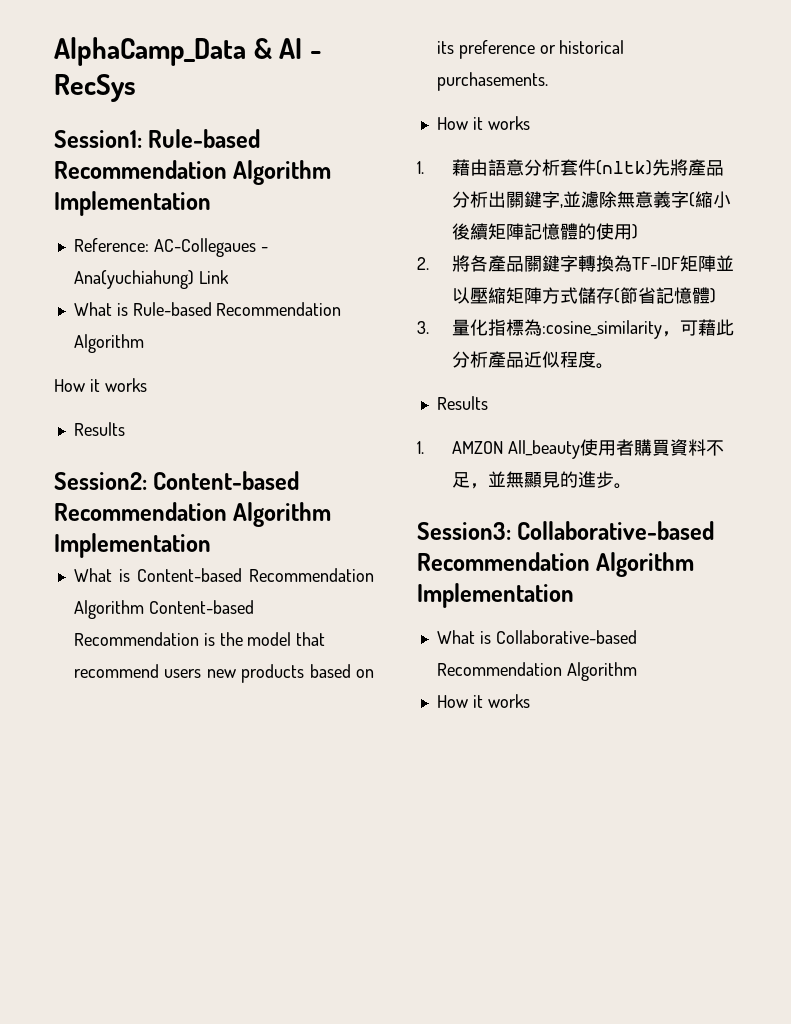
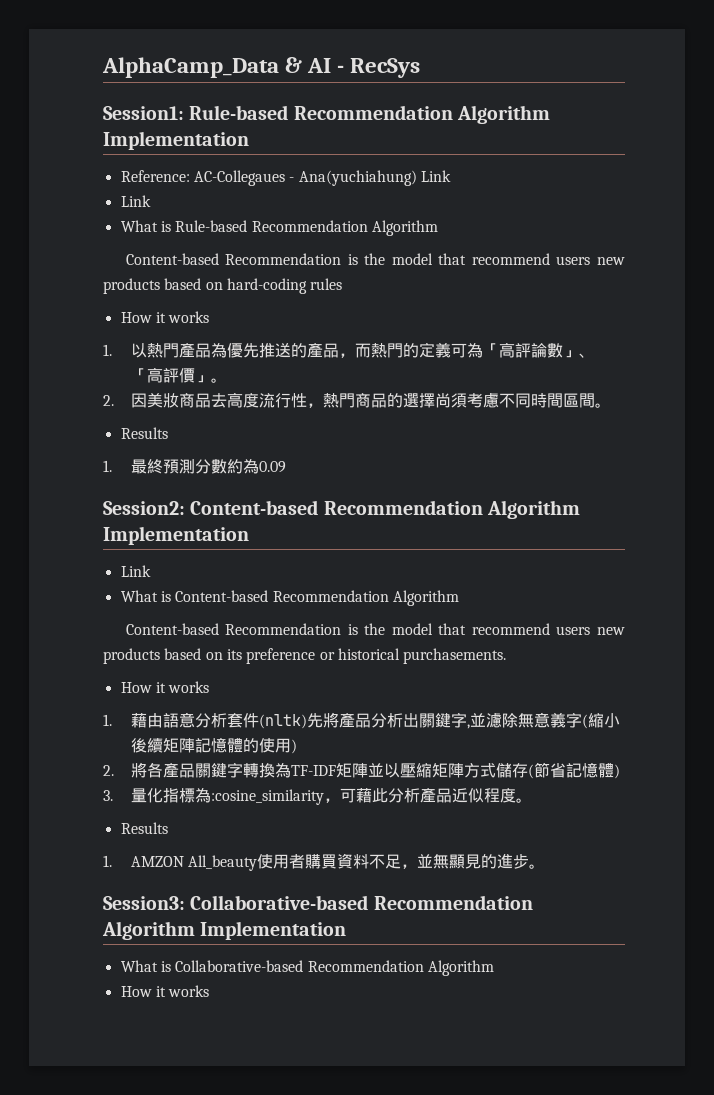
  Reference: AC-Collegaues - Ana(yuchiahung) Link
+ Link
  What is Rule-based Recommendation Algorithm
+ Content-based Recommendation is the model that recommend users new products based on hard-coding rules
  How it works
+ 1.以熱門產品為優先推送的產品，而熱門的定義可為「高評論數」、「高評價」。
+ 2.因美妝商品去高度流行性，熱門商品的選擇尚須考慮不同時間區間。
  Results
+ 1.最終預測分數約為0.09
  Session2: Content-based Recommendation Algorithm Implementation
+ Link
- What is Content-based Recommendation Algorithm Content-based Recommendation is the model that recommend users new products based on its preference or historical purchasements.
+ What is Content-based Recommendation Algorithm
+ Content-based Recommendation is the model that recommend users new products based on its preference or historical purchasements.

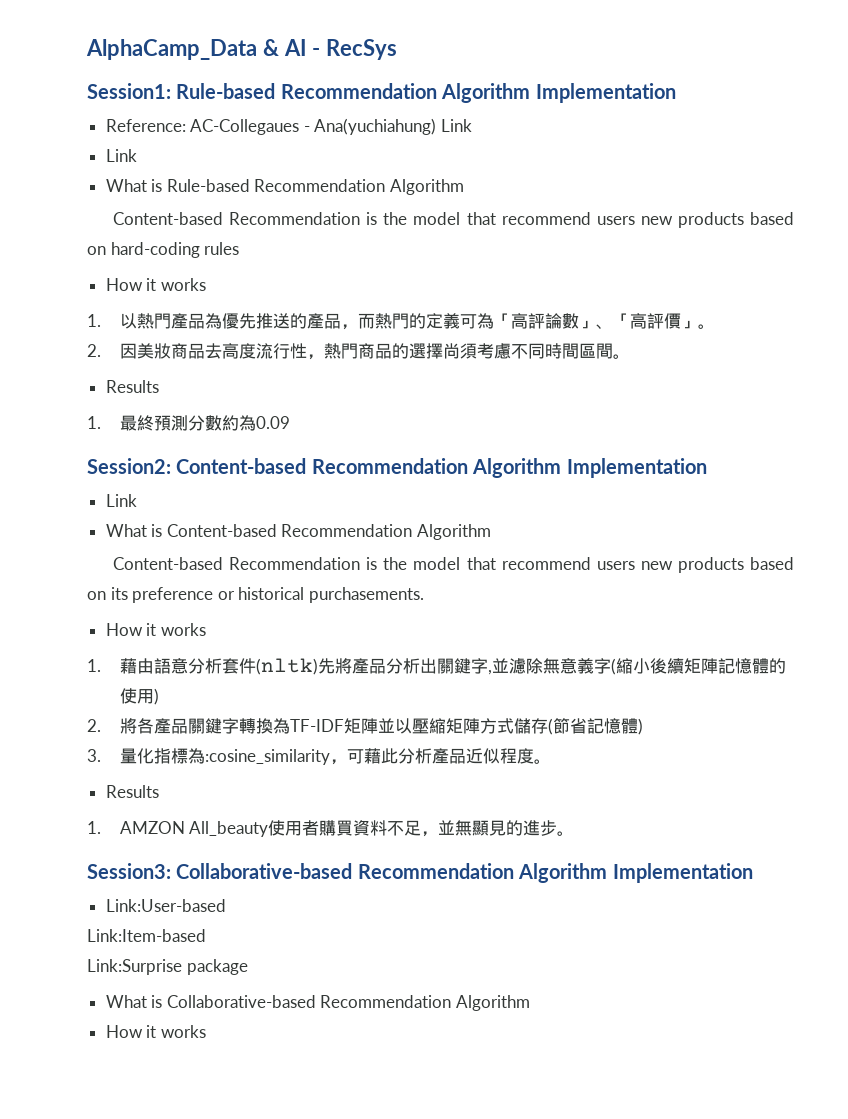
+ Link:User-based
+ Link:Item-based
+ Link:Surprise package

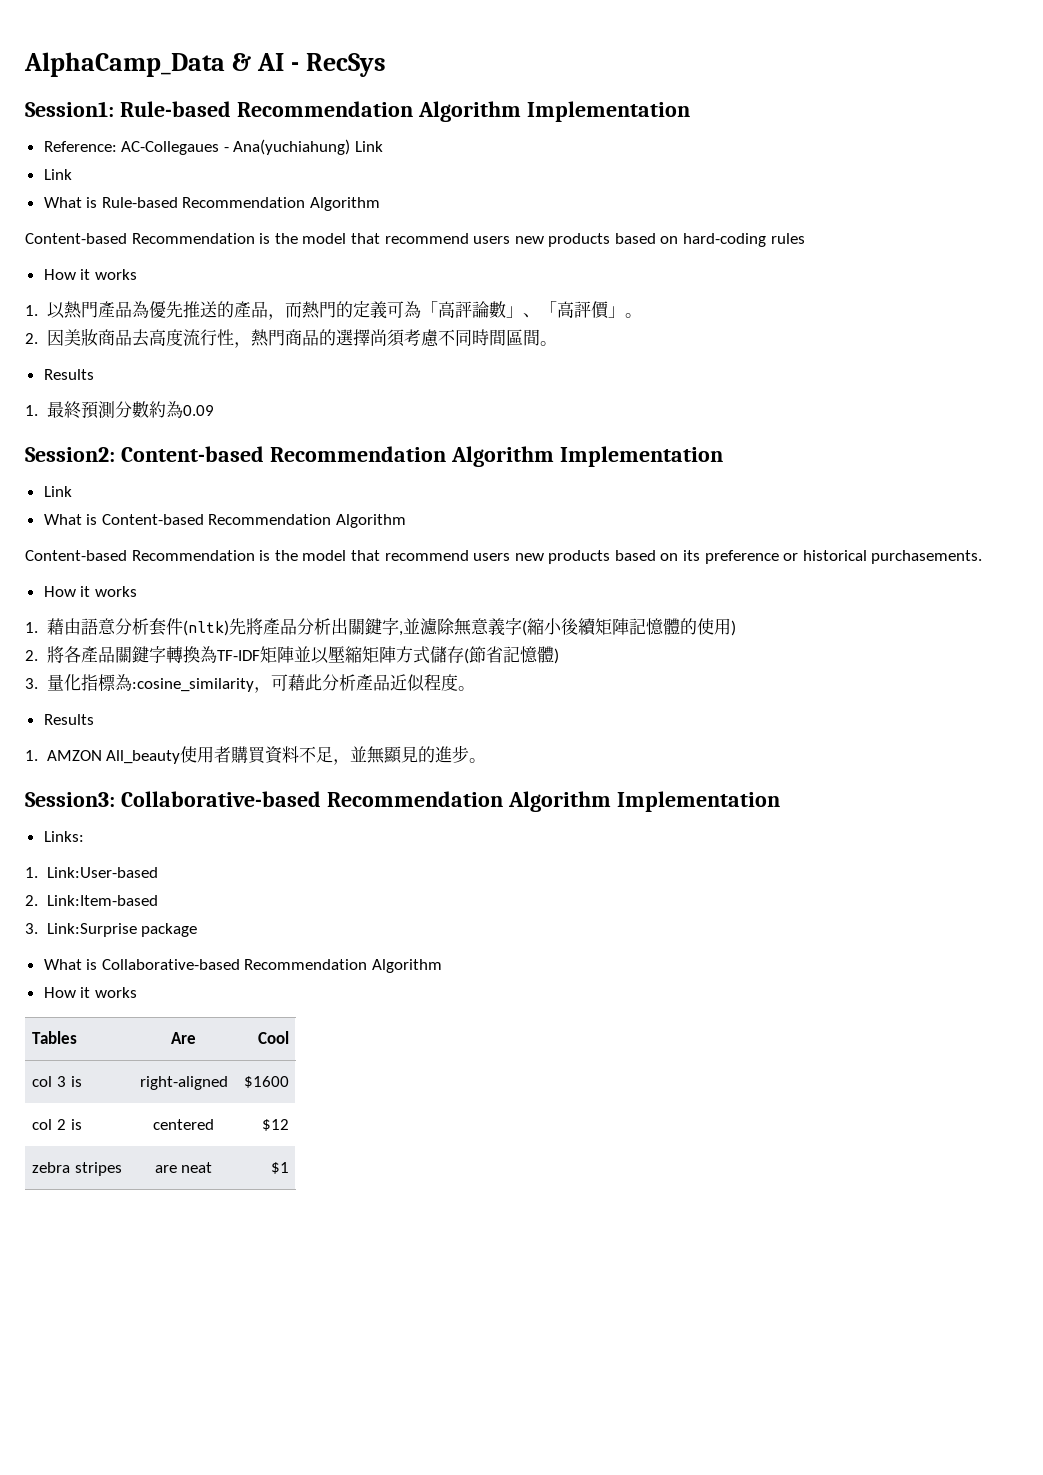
- Link:User-based
+ Links:
+ 1. Link:User-based
- Link:Item-based
+ 2. Link:Item-based
- Link:Surprise package
+ 3. Link:Surprise package
+ Tables | Are | Cool
+ col 3 is | right-aligned | $1600
+ col 2 is | centered | $12
+ zebra stripes | are neat | $1

